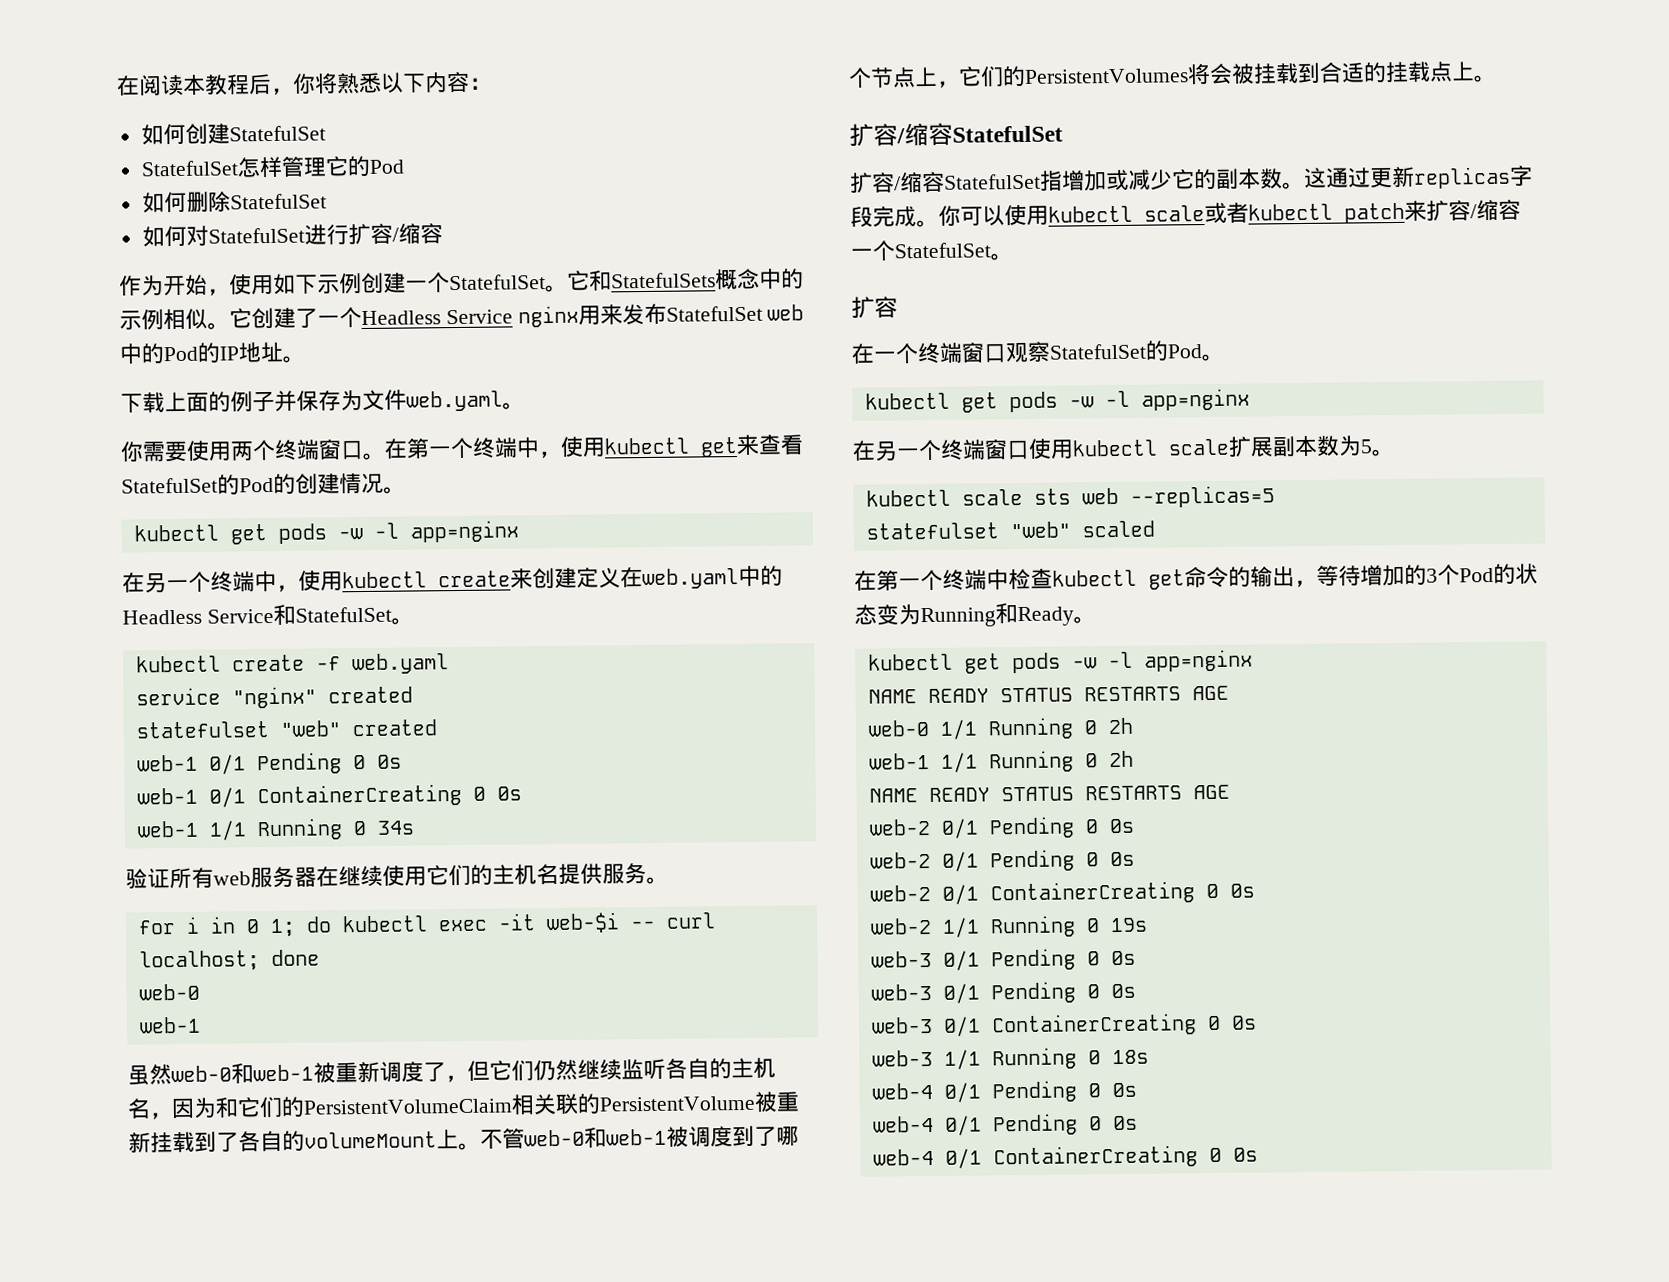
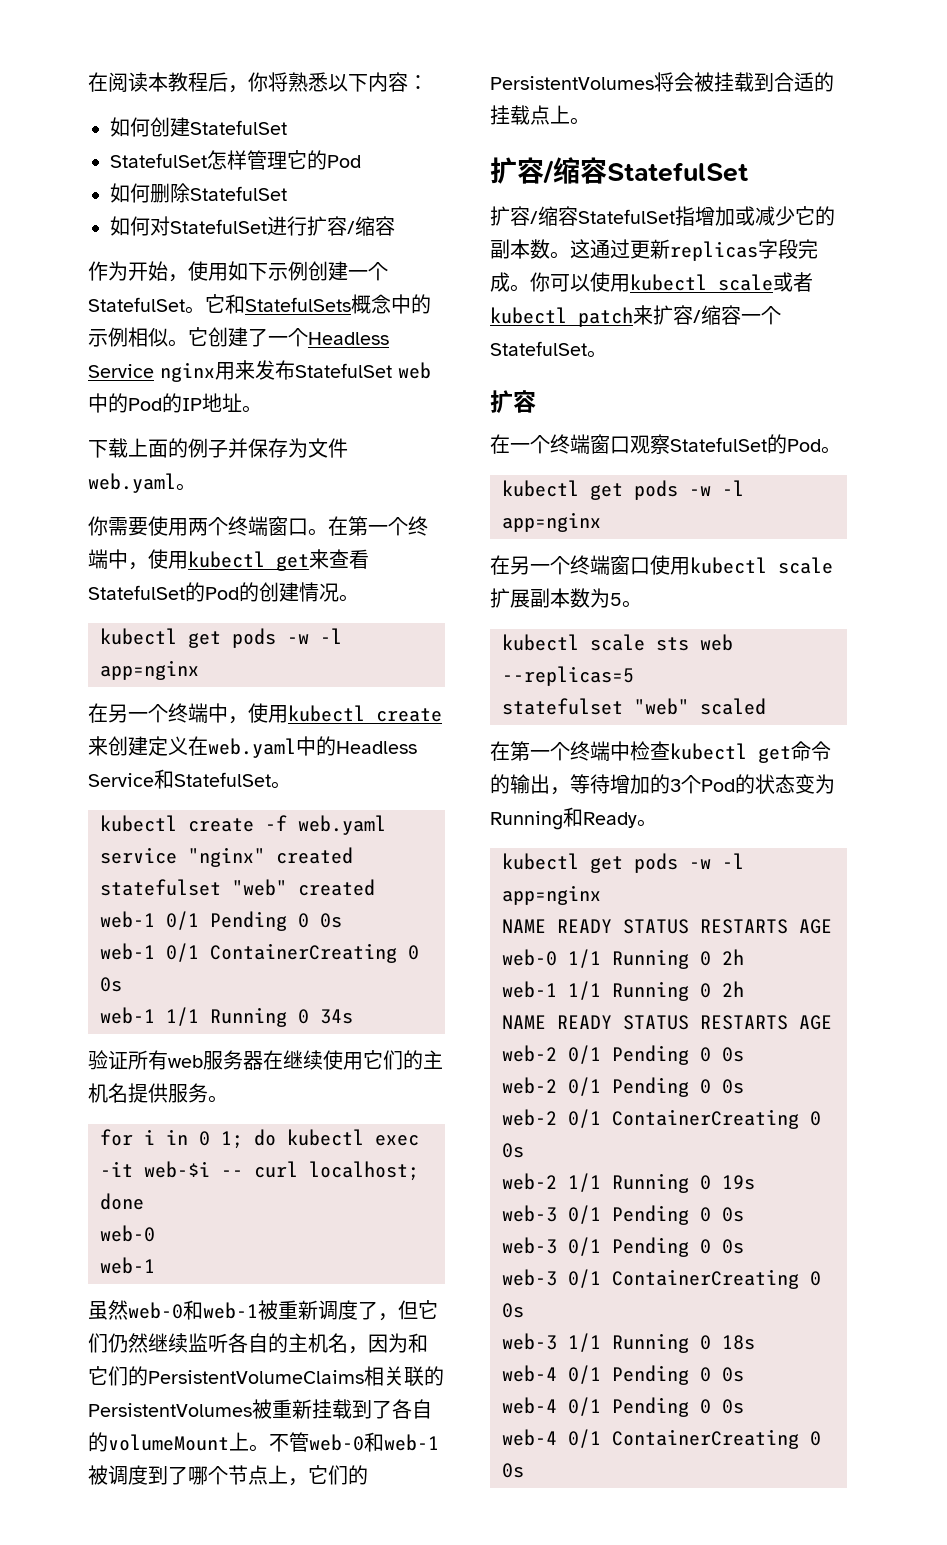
- 虽然web-0和web-1被重新调度了，但它们仍然继续监听各自的主机名，因为和它们的PersistentVolumeClaim相关联的PersistentVolume被重新挂载到了各自的volumeMount上。
+ 虽然web-0和web-1被重新调度了，但它们仍然继续监听各自的主机名，因为和它们的PersistentVolumeClaims相关联的PersistentVolumes被重新挂载到了各自的volumeMount上。

